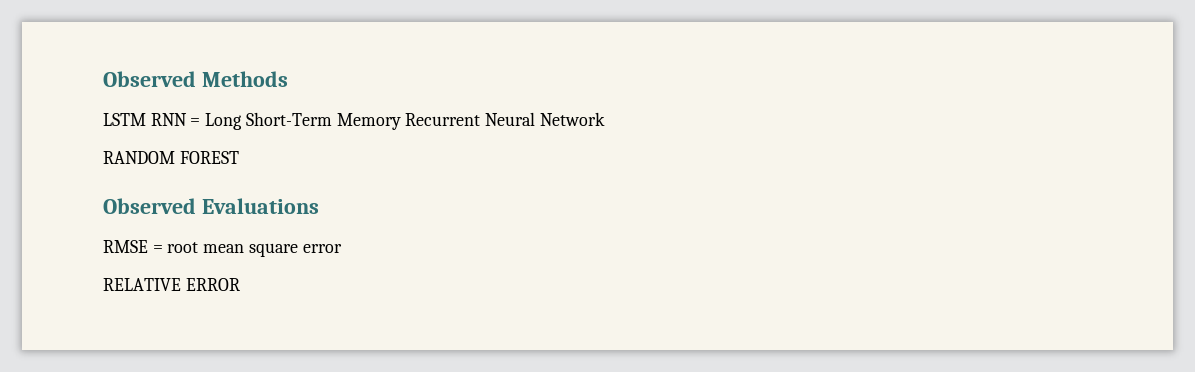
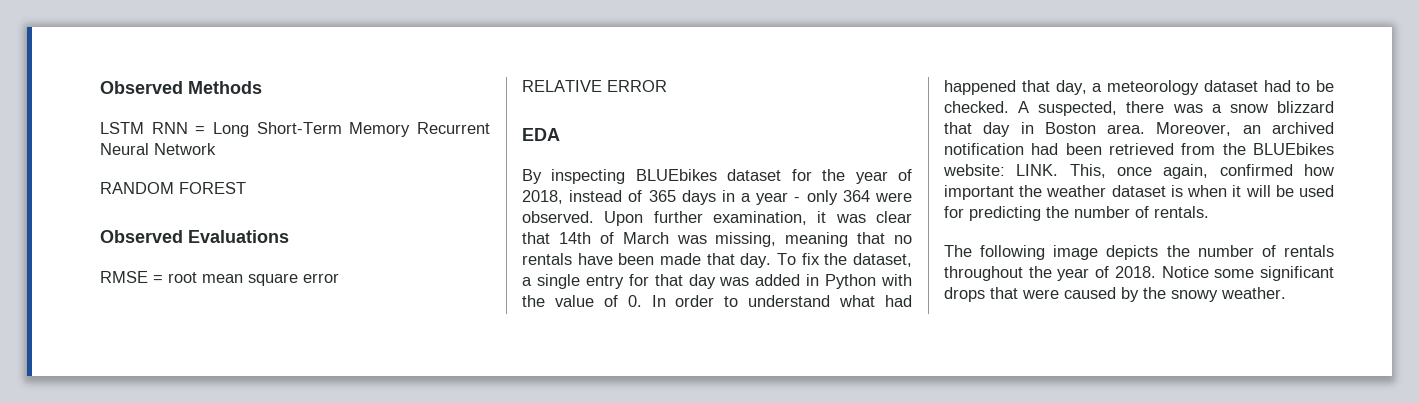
+ EDA
+ By inspecting BLUEbikes dataset for the year of 2018, instead of 365 days in a year - only 364 were observed. Upon further examination, it was clear that 14th of March was missing, meaning that no rentals have been made that day. To fix the dataset, a single entry for that day was added in Python with the value of 0. In order to understand what had happened that day, a meteorology dataset had to be checked. A suspected, there was a snow blizzard that day in Boston area. Moreover, an archived notification had been retrieved from the BLUEbikes website: LINK. This, once again, confirmed how important the weather dataset is when it will be used for predicting the number of rentals.
+ The following image depicts the number of rentals throughout the year of 2018. Notice some significant drops that were caused by the snowy weather.

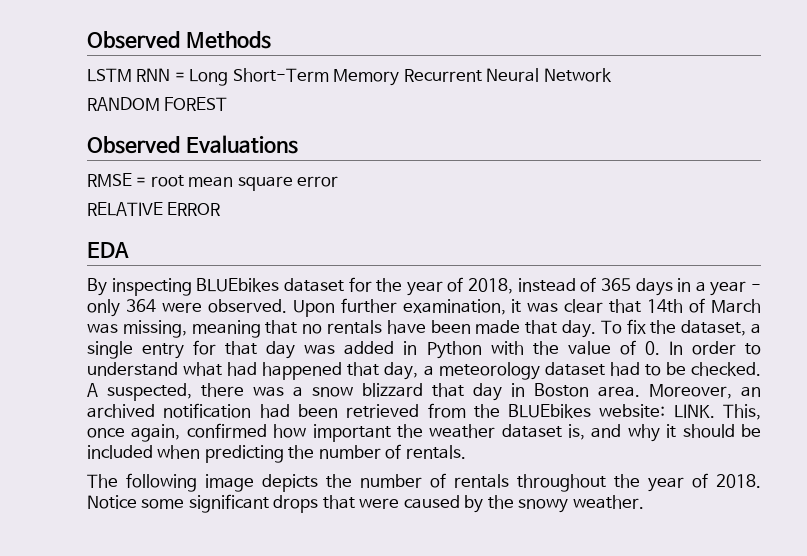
- This, once again, confirmed how important the weather dataset is when it will be used for predicting the number of rentals.
+ This, once again, confirmed how important the weather dataset is, and why it should be included when predicting the number of rentals.

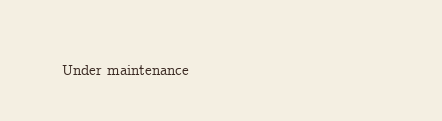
- Observed Methods
- LSTM RNN = Long Short-Term Memory Recurrent Neural Network
- RANDOM FOREST
- Observed Evaluations
- RMSE = root mean square error
- RELATIVE ERROR
- EDA
- By inspecting BLUEbikes dataset for the year of 2018, instead of 365 days in a year - only 364 were observed. Upon further examination, it was clear that 14th of March was missing, meaning that no rentals have been made that day. To fix the dataset, a single entry for that day was added in Python with the value of 0. In order to understand what had happened that day, a meteorology dataset had to be checked. A suspected, there was a snow blizzard that day in Boston area. Moreover, an archived notification had been retrieved from the BLUEbikes website: LINK. This, once again, confirmed how important the weather dataset is, and why it should be included when predicting the number of rentals.
- The following image depicts the number of rentals throughout the year of 2018. Notice some significant drops that were caused by the snowy weather.
+ Under maintenance

